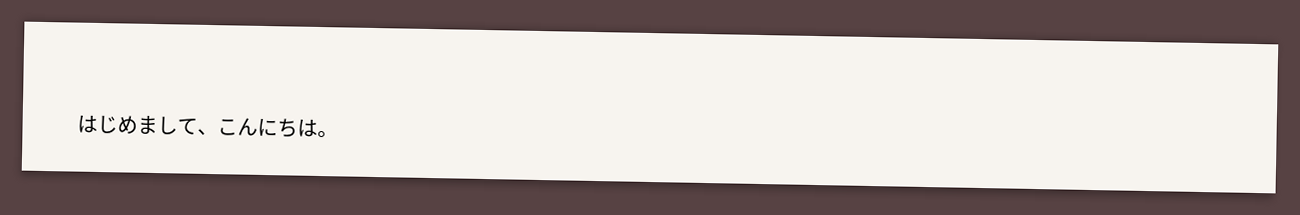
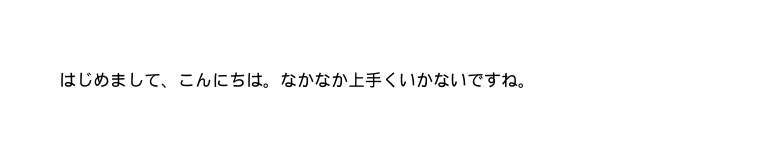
+ なかなか上手くいかないですね。

